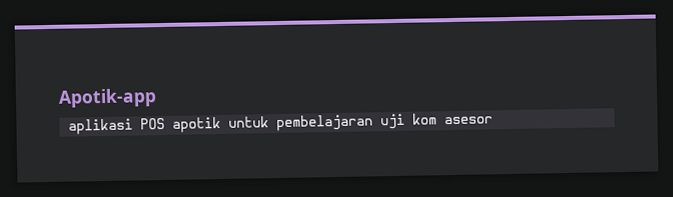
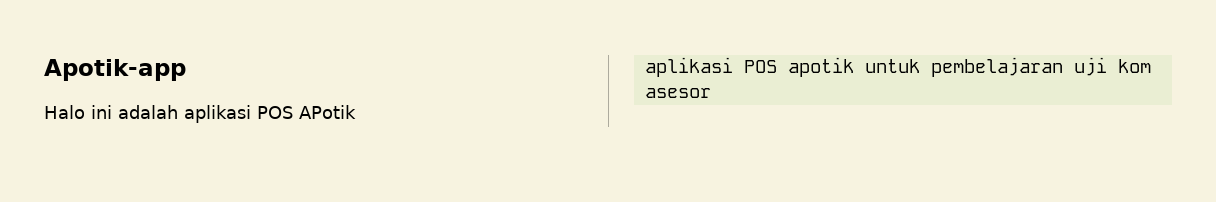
+ Halo ini adalah aplikasi POS APotik

